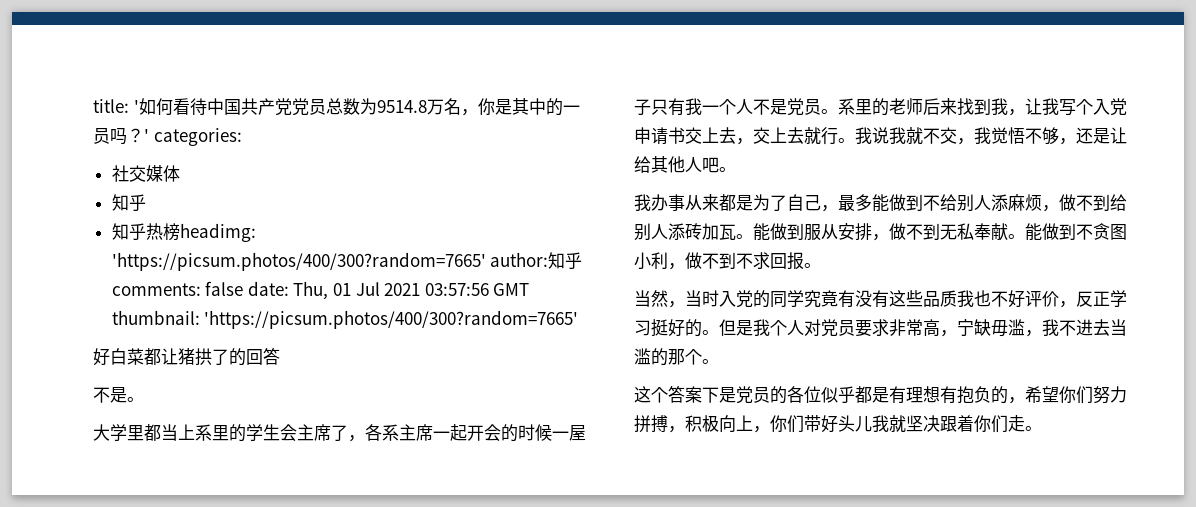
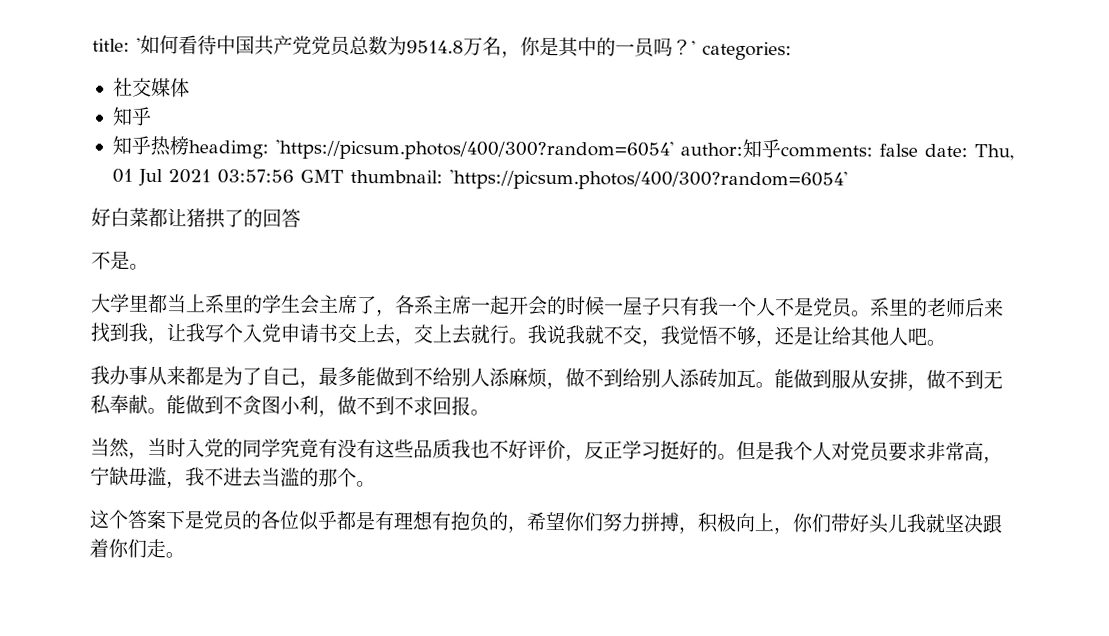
- 知乎热榜headimg: 'https://picsum.photos/400/300?random=7665' author:知乎comments: false date: Thu, 01 Jul 2021 03:57:56 GMT thumbnail: 'https://picsum.photos/400/300?random=7665'
+ 知乎热榜headimg: 'https://picsum.photos/400/300?random=6054' author:知乎comments: false date: Thu, 01 Jul 2021 03:57:56 GMT thumbnail: 'https://picsum.photos/400/300?random=6054'

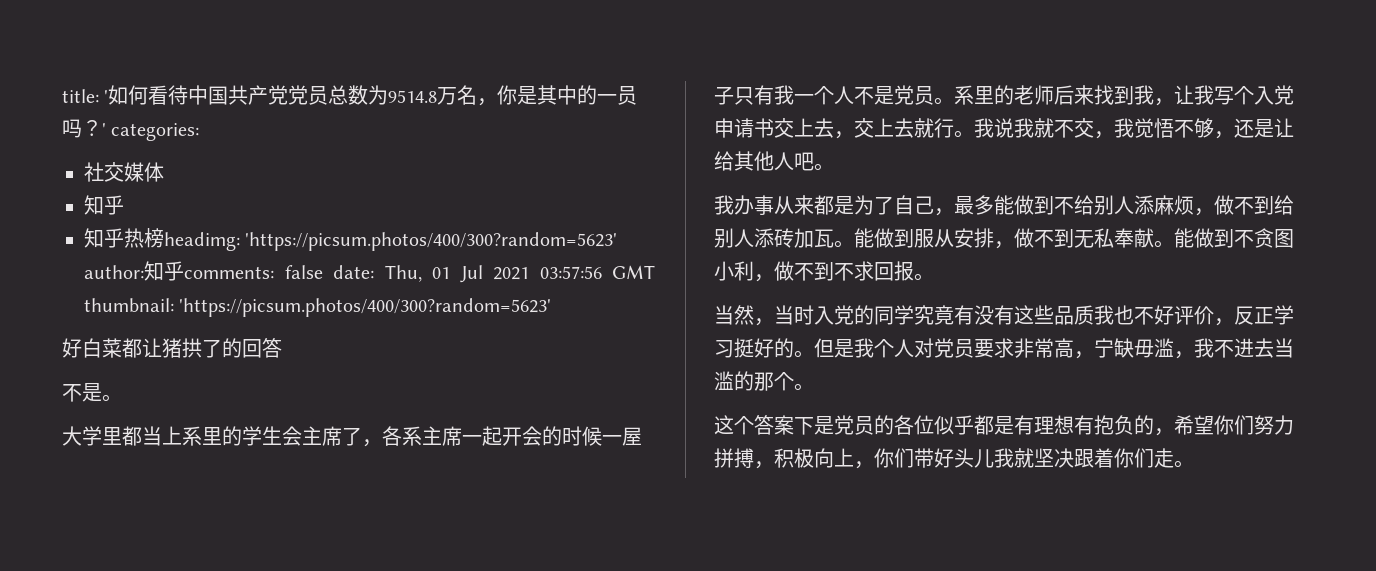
- 知乎热榜headimg: 'https://picsum.photos/400/300?random=6054' author:知乎comments: false date: Thu, 01 Jul 2021 03:57:56 GMT thumbnail: 'https://picsum.photos/400/300?random=6054'
+ 知乎热榜headimg: 'https://picsum.photos/400/300?random=5623' author:知乎comments: false date: Thu, 01 Jul 2021 03:57:56 GMT thumbnail: 'https://picsum.photos/400/300?random=5623'

